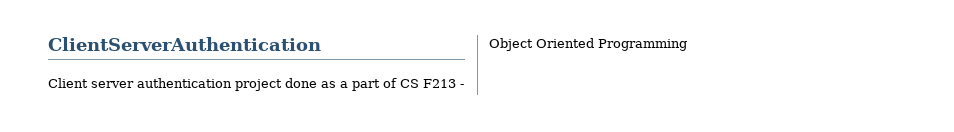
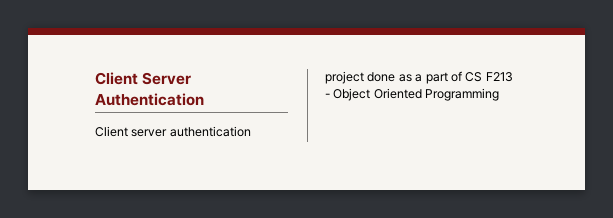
- ClientServerAuthentication
+ Client Server Authentication

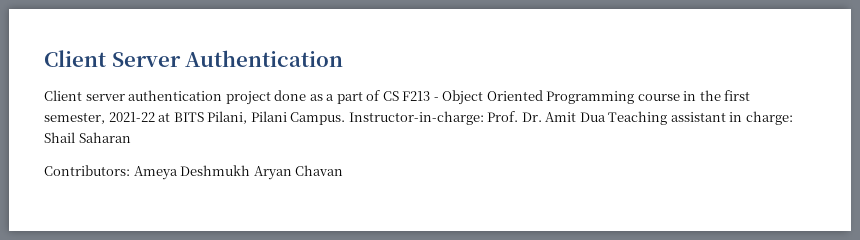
- Client server authentication project done as a part of CS F213 - Object Oriented Programming
+ Client server authentication project done as a part of CS F213 - Object Oriented Programming course in the first semester, 2021-22 at BITS Pilani, Pilani Campus. Instructor-in-charge: Prof. Dr. Amit Dua Teaching assistant in charge: Shail Saharan
+ Contributors: Ameya Deshmukh Aryan Chavan

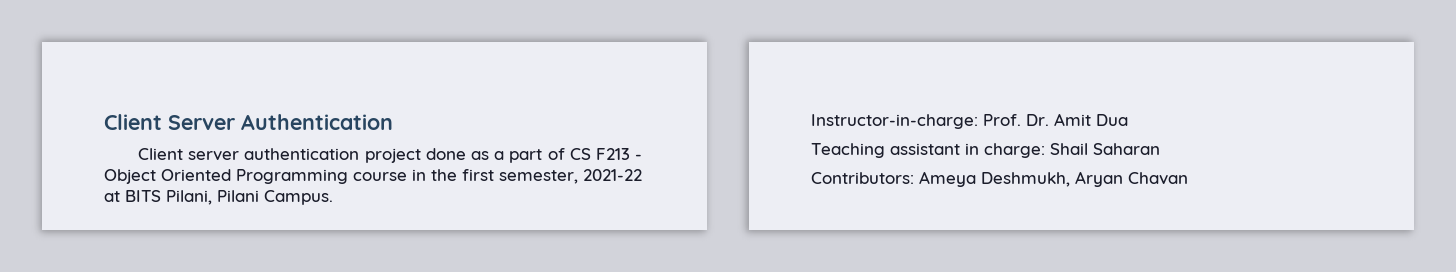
- Client server authentication project done as a part of CS F213 - Object Oriented Programming course in the first semester, 2021-22 at BITS Pilani, Pilani Campus. Instructor-in-charge: Prof. Dr. Amit Dua Teaching assistant in charge: Shail Saharan
+ Client server authentication project done as a part of CS F213 - Object Oriented Programming course in the first semester, 2021-22 at BITS Pilani, Pilani Campus.
+ Instructor-in-charge: Prof. Dr. Amit Dua
+ Teaching assistant in charge: Shail Saharan
- Contributors: Ameya Deshmukh Aryan Chavan
+ Contributors: Ameya Deshmukh, Aryan Chavan

